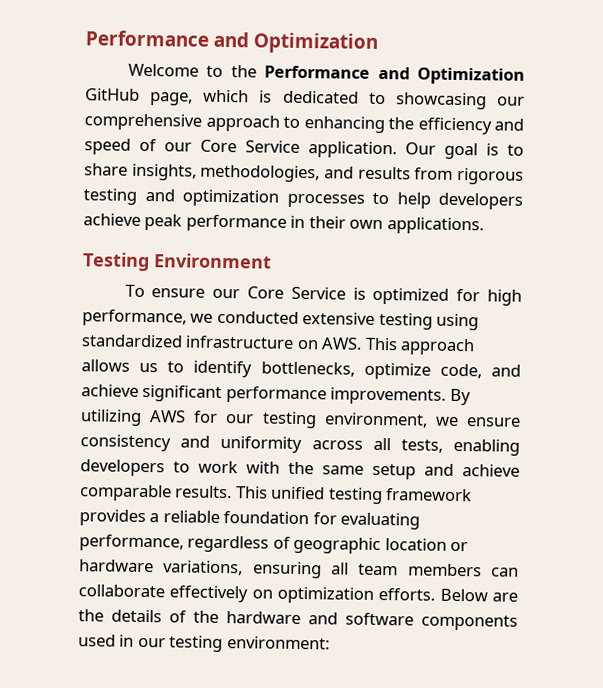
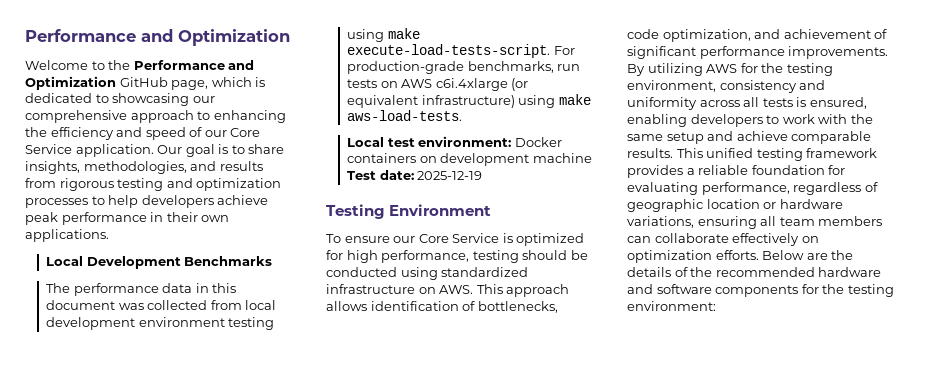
+ Local Development Benchmarks
+ The performance data in this document was collected from local development environment testing using make execute-load-tests-script. For production-grade benchmarks, run tests on AWS c6i.4xlarge (or equivalent infrastructure) using make aws-load-tests.
+ Local test environment: Docker containers on development machine Test date: 2025-12-19
- To ensure our Core Service is optimized for high performance, we conducted extensive testing using standardized infrastructure on AWS. This approach allows us to identify bottlenecks, optimize code, and achieve significant performance improvements.
+ To ensure our Core Service is optimized for high performance, testing should be conducted using standardized infrastructure on AWS. This approach allows identification of bottlenecks, code optimization, and achievement of significant performance improvements.
- By utilizing AWS for our testing environment, we ensure consistency and uniformity across all tests, enabling developers to work with the same setup and achieve comparable results.
+ By utilizing AWS for the testing environment, consistency and uniformity across all tests is ensured, enabling developers to work with the same setup and achieve comparable results.
- Below are the details of the hardware and software components used in our testing environment:
+ Below are the details of the recommended hardware and software components for the testing environment:

